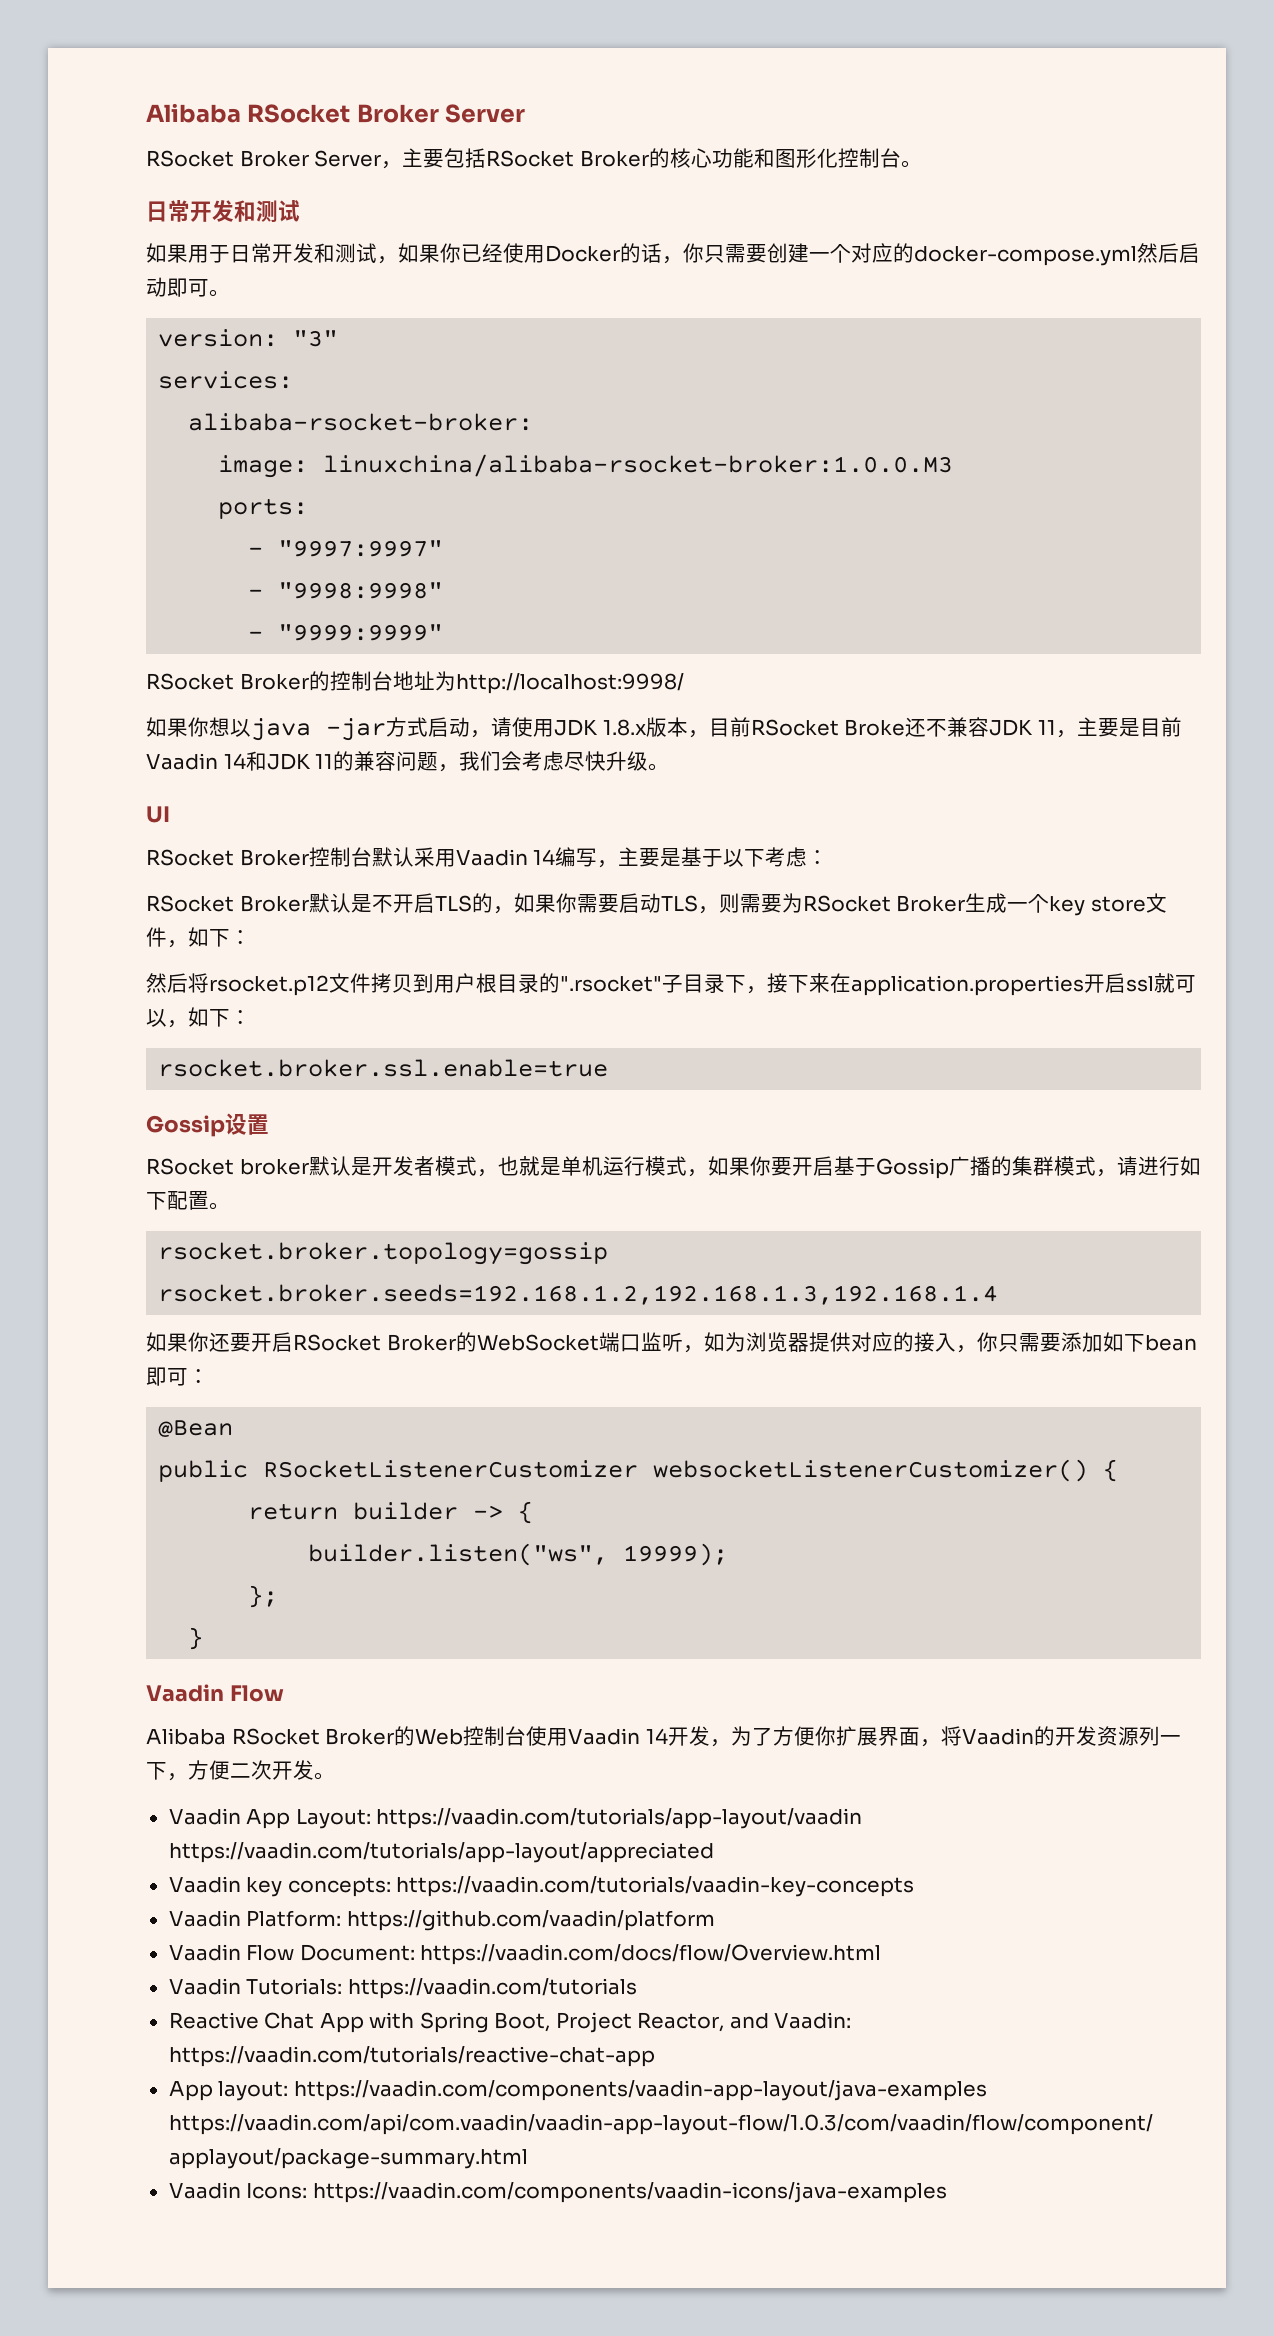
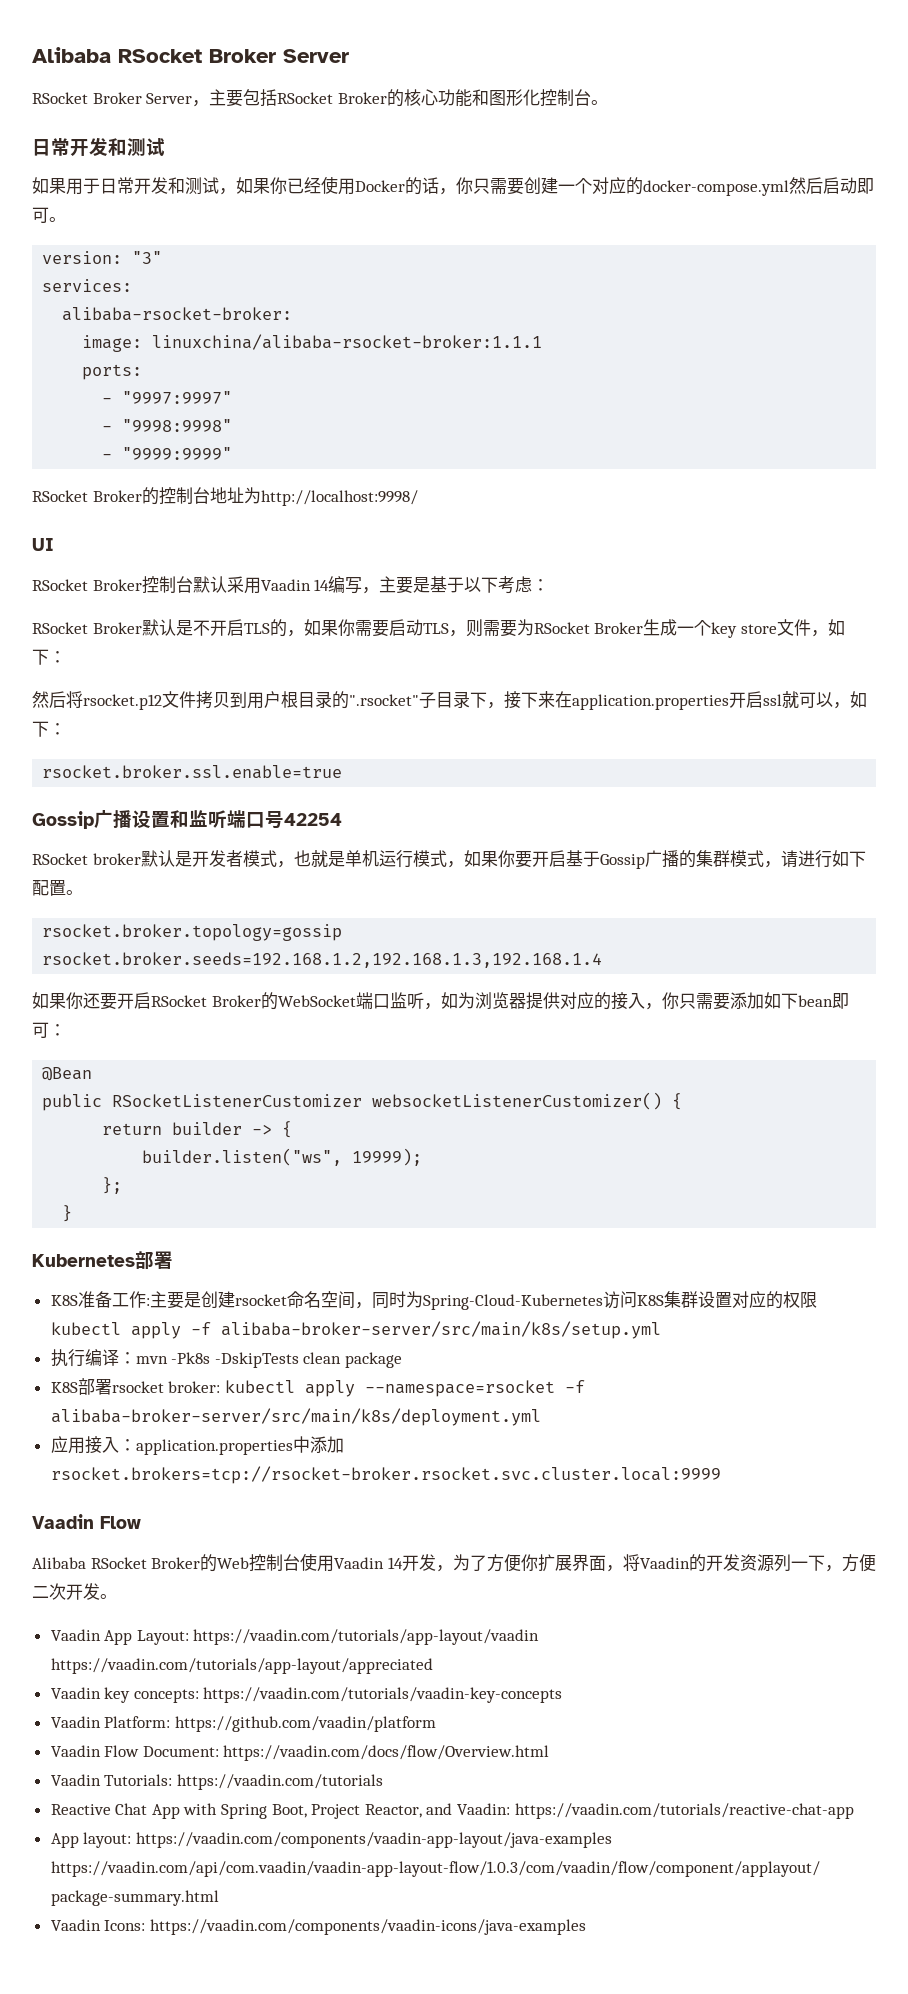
- image: linuxchina/alibaba-rsocket-broker:1.0.0.M3
+ image: linuxchina/alibaba-rsocket-broker:1.1.1
- 如果你想以java -jar方式启动，请使用JDK 1.8.x版本，目前RSocket Broke还不兼容JDK 11，主要是目前Vaadin 14和JDK 11的兼容问题，我们会考虑尽快升级。
- Gossip设置
+ Gossip广播设置和监听端口号42254
+ Kubernetes部署
+ K8S准备工作:主要是创建rsocket命名空间，同时为Spring-Cloud-Kubernetes访问K8S集群设置对应的权限kubectl apply -f alibaba-broker-server/src/main/k8s/setup.yml
+ 执行编译：mvn -Pk8s -DskipTests clean package
+ K8S部署rsocket broker: kubectl apply --namespace=rsocket -f alibaba-broker-server/src/main/k8s/deployment.yml
+ 应用接入：application.properties中添加rsocket.brokers=tcp://rsocket-broker.rsocket.svc.cluster.local:9999

